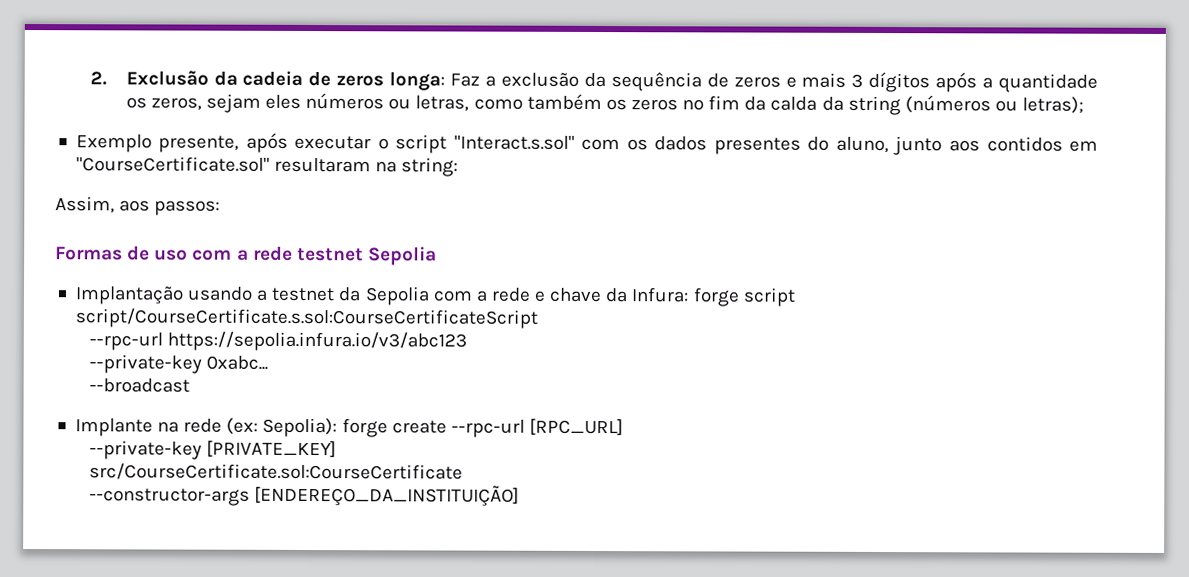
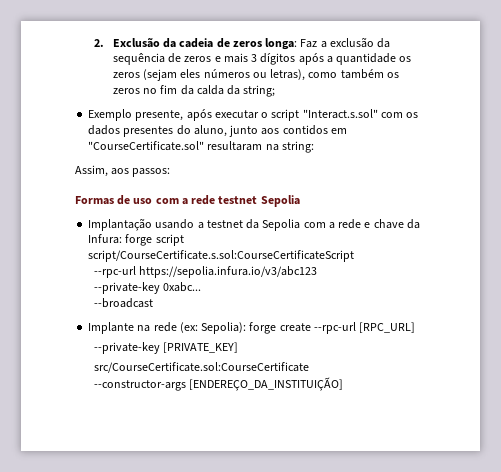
- 2. Exclusão da cadeia de zeros longa: Faz a exclusão da sequência de zeros e mais 3 dígitos após a quantidade os zeros, sejam eles números ou letras, como também os zeros no fim da calda da string (números ou letras);
+ 2. Exclusão da cadeia de zeros longa: Faz a exclusão da sequência de zeros e mais 3 dígitos após a quantidade os zeros (sejam eles números ou letras), como também os zeros no fim da calda da string;

